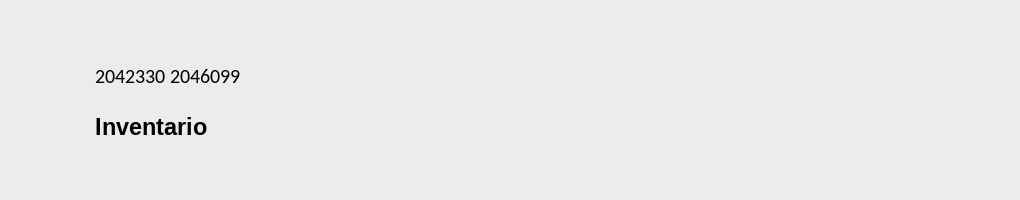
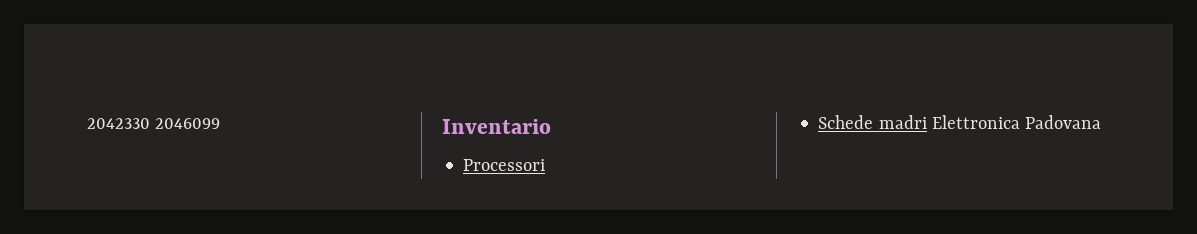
+ Processori
+ Schede madri Elettronica Padovana

